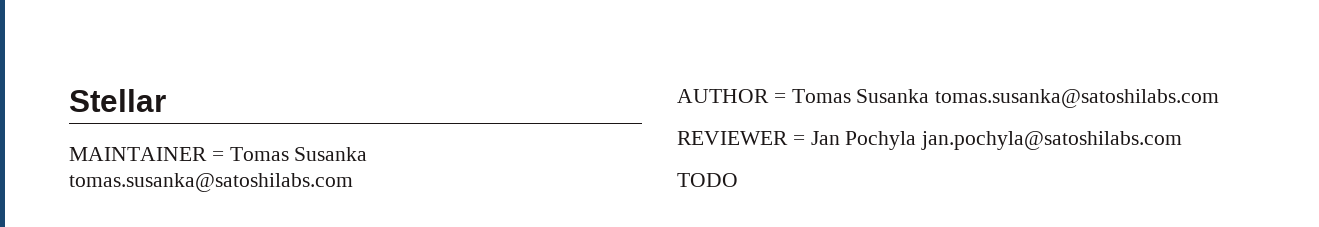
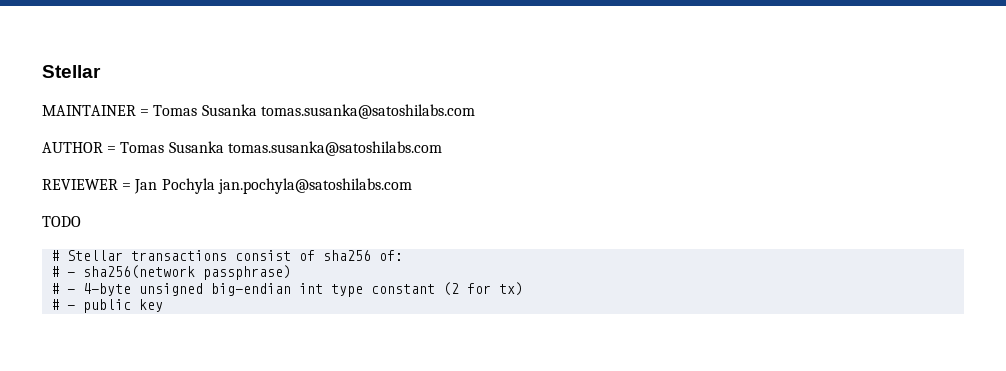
+ # Stellar transactions consist of sha256 of:
+ # - sha256(network passphrase)
+ # - 4-byte unsigned big-endian int type constant (2 for tx)
+ # - public key

